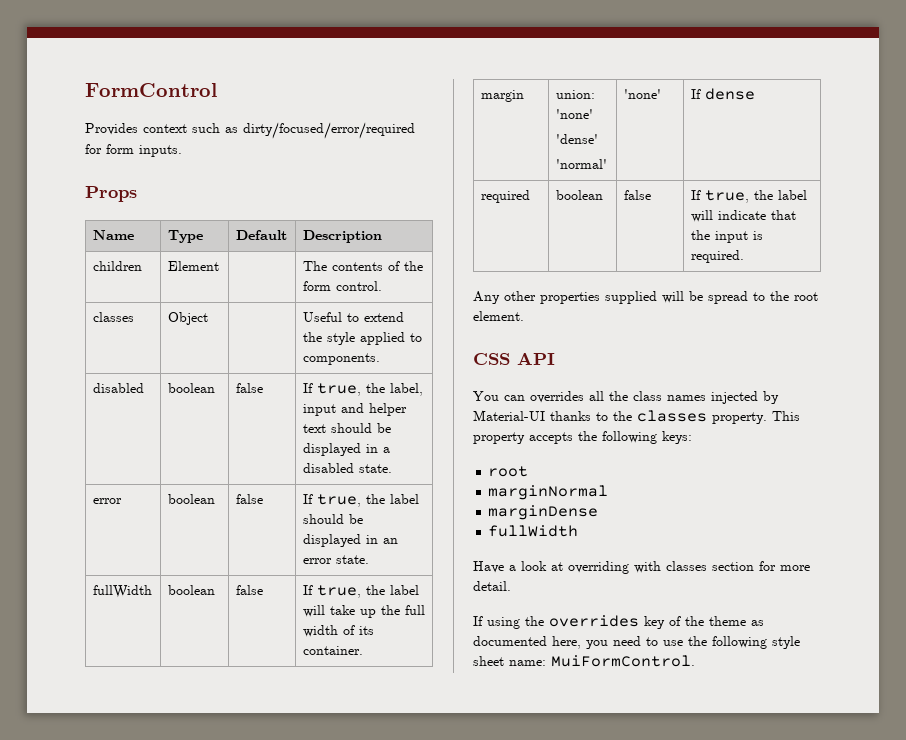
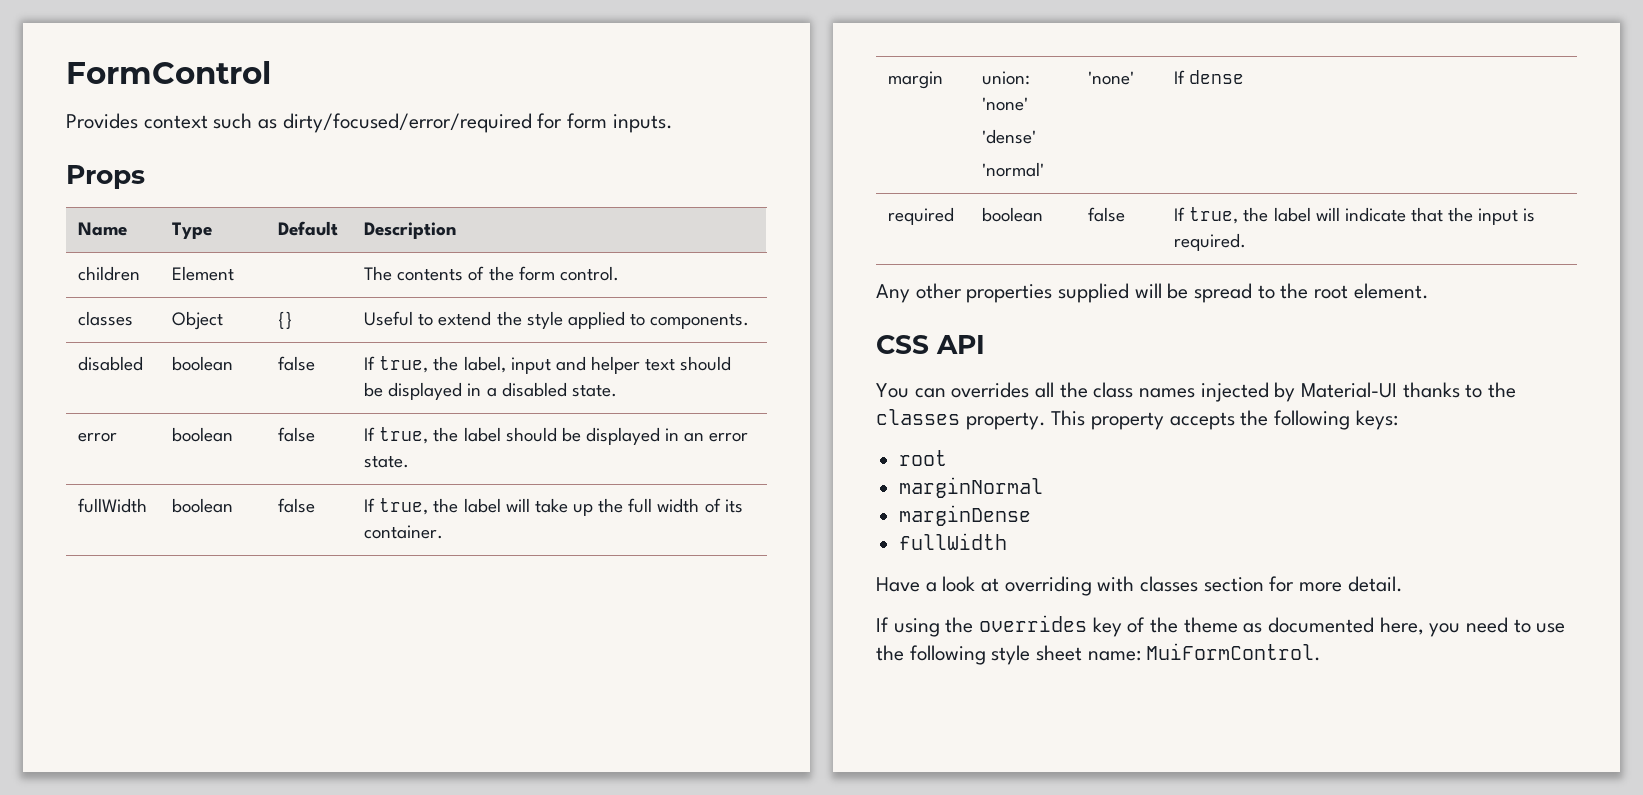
- classes | Object | | Useful to extend the style applied to components.
+ classes | Object | {} | Useful to extend the style applied to components.

